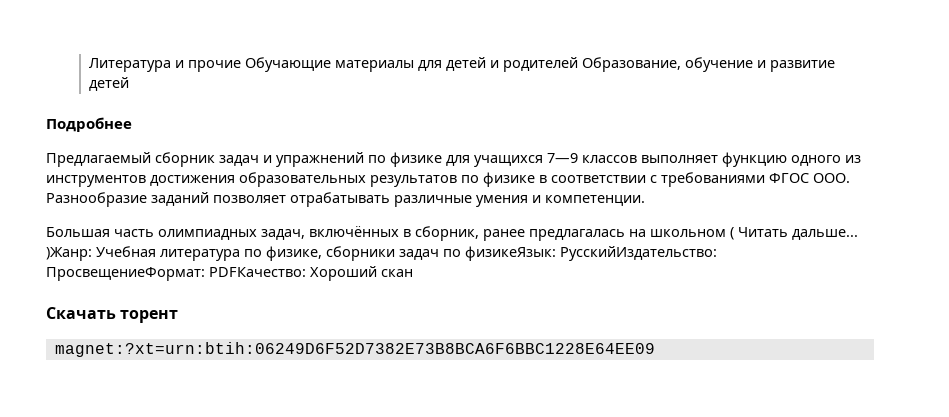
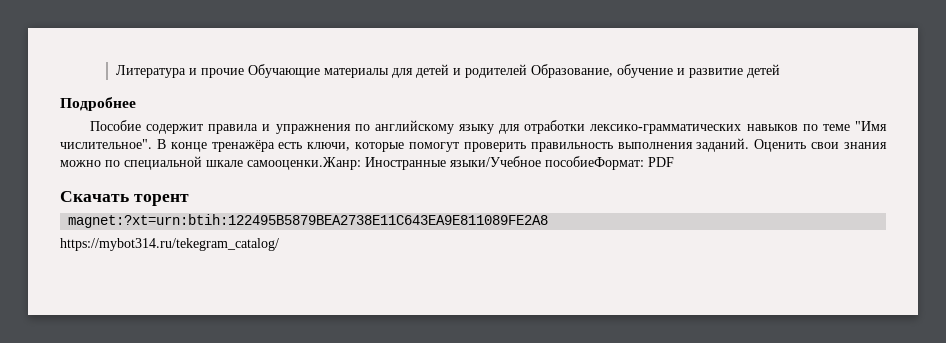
- Предлагаемый сборник задач и упражнений по физике для учащихся 7—9 классов выполняет функцию одного из инструментов достижения образовательных результатов по физике в соответствии с требованиями ФГОС ООО. Разнообразие заданий позволяет отрабатывать различные умения и компетенции.
- Большая часть олимпиадных задач, включённых в сборник, ранее предлагалась на школьном ( Читать дальше... )Жанр: Учебная литература по физике, сборники задач по физикеЯзык: РусскийИздательство: ПросвещениеФормат: PDFКачество: Хороший скан
+ Пособие содержит правила и упражнения по английскому языку для отработки лексико-грамматических навыков по теме "Имя числительное". В конце тренажёра есть ключи, которые помогут проверить правильность выполнения заданий. Оценить свои знания можно по специальной шкале самооценки.Жанр: Иностранные языки/Учебное пособиеФормат: PDF
- magnet:?xt=urn:btih:06249D6F52D7382E73B8BCA6F6BBC1228E64EE09
+ magnet:?xt=urn:btih:122495B5879BEA2738E11C643EA9E811089FE2A8
+ https://mybot314.ru/tekegram_catalog/

